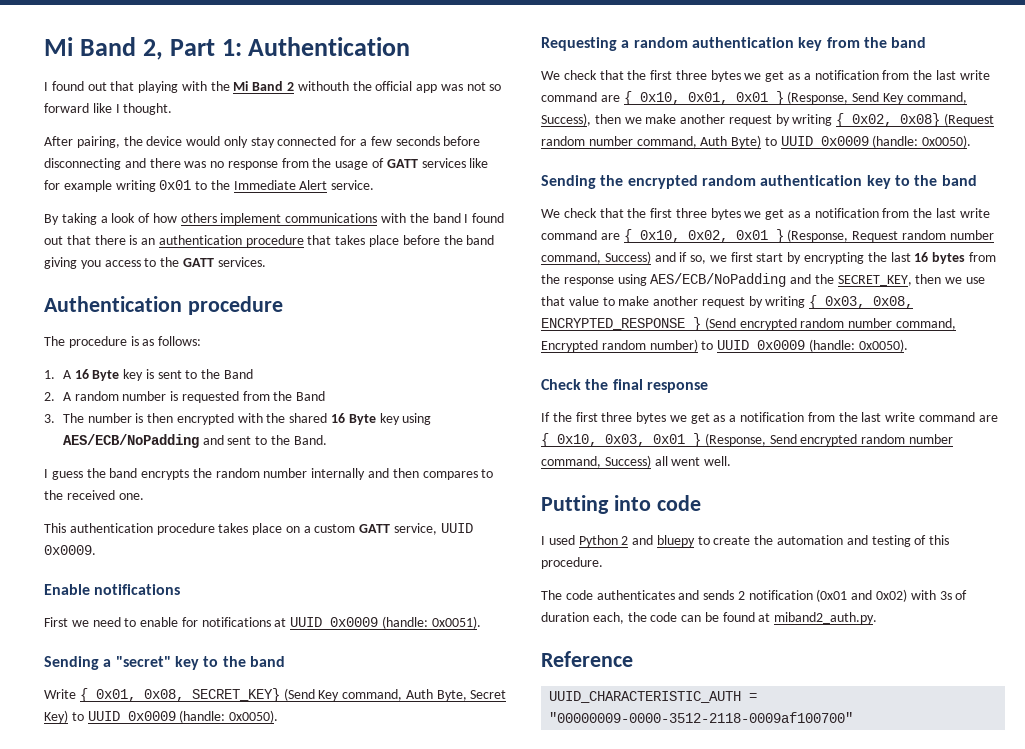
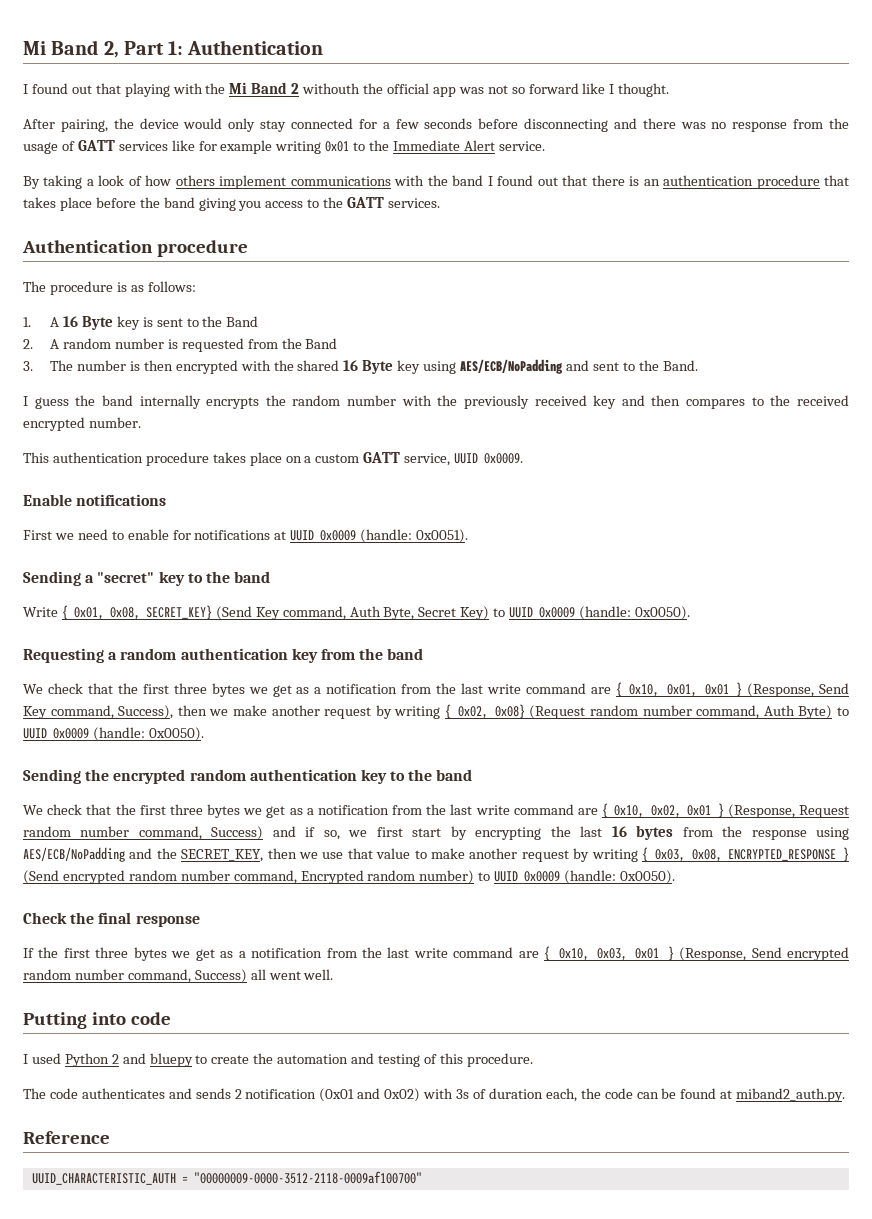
- I guess the band encrypts the random number internally and then compares to the received one.
+ I guess the band internally encrypts the random number with the previously received key and then compares to the received encrypted number.

